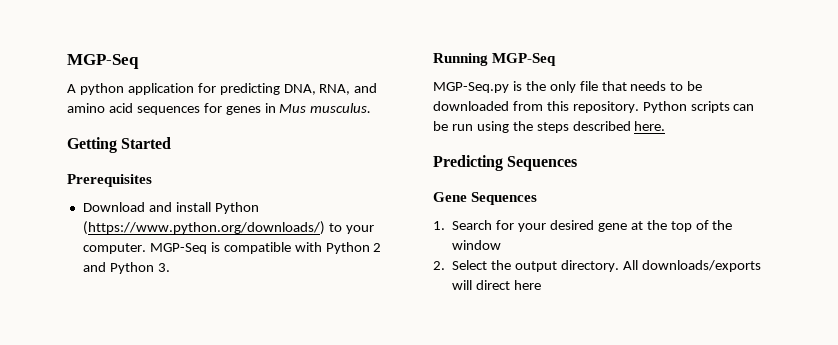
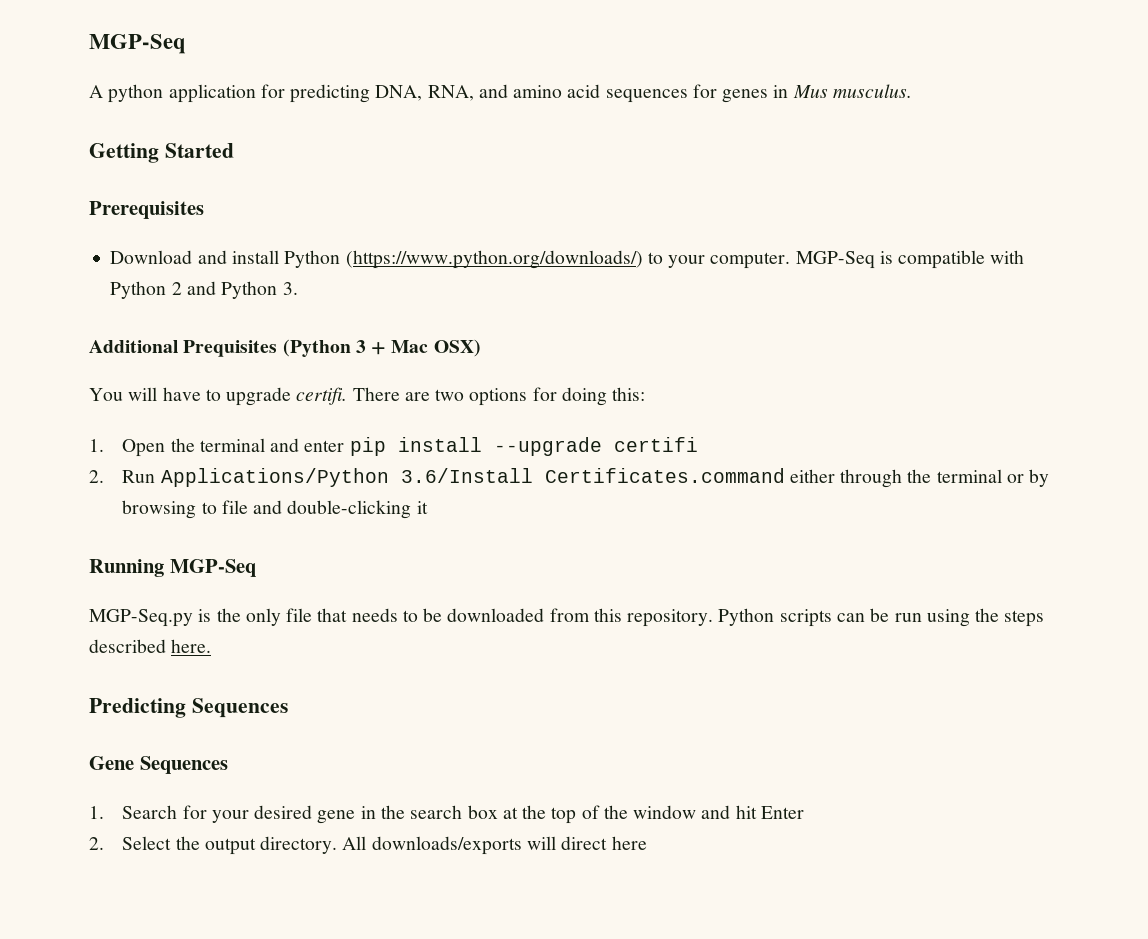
+ Additional Prequisites (Python 3 + Mac OSX)
+ You will have to upgrade certifi. There are two options for doing this:
+ 1. Open the terminal and enter pip install --upgrade certifi
+ 2. Run Applications/Python 3.6/Install Certificates.command either through the terminal or by browsing to file and double-clicking it
- 1. Search for your desired gene at the top of the window
+ 1. Search for your desired gene in the search box at the top of the window and hit Enter

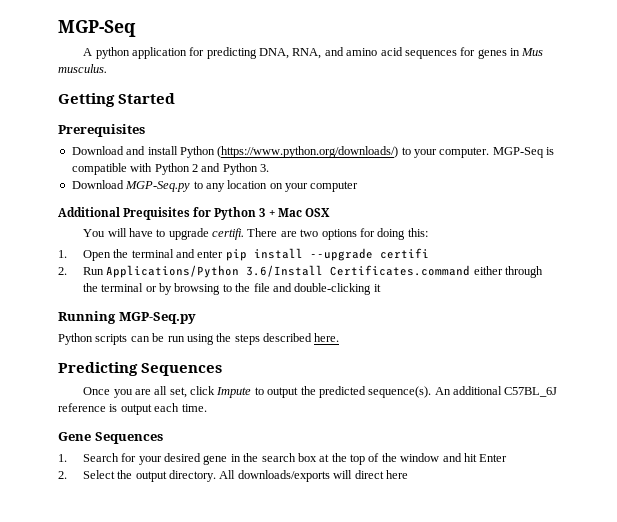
+ Download MGP-Seq.py to any location on your computer
- Additional Prequisites (Python 3 + Mac OSX)
+ Additional Prequisites for Python 3 + Mac OSX
- 2. Run Applications/Python 3.6/Install Certificates.command either through the terminal or by browsing to file and double-clicking it
+ 2. Run Applications/Python 3.6/Install Certificates.command either through the terminal or by browsing to the file and double-clicking it
- Running MGP-Seq
- MGP-Seq.py is the only file that needs to be downloaded from this repository. Python scripts can be run using the steps described here.
+ Running MGP-Seq.py
+ Python scripts can be run using the steps described here.
+ Once you are all set, click Impute to output the predicted sequence(s). An additional C57BL_6J reference is output each time.

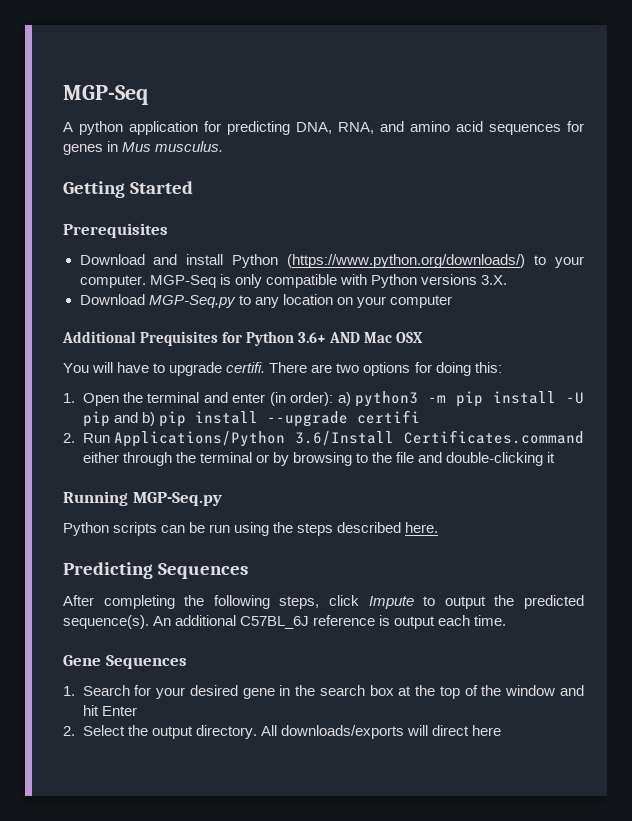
- MGP-Seq is compatible with Python 2 and Python 3.
+ MGP-Seq is only compatible with Python versions 3.X.
- Additional Prequisites for Python 3 + Mac OSX
+ Additional Prequisites for Python 3.6+ AND Mac OSX
- 1. Open the terminal and enter pip install --upgrade certifi
+ 1. Open the terminal and enter (in order): a) python3 -m pip install -U pip and b) pip install --upgrade certifi
- Once you are all set, click Impute to output the predicted sequence(s).
+ After completing the following steps, click Impute to output the predicted sequence(s).

